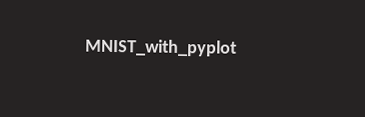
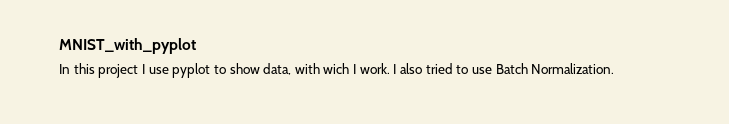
+ In this project I use pyplot to show data, with wich I work. I also tried to use Batch Normalization.

